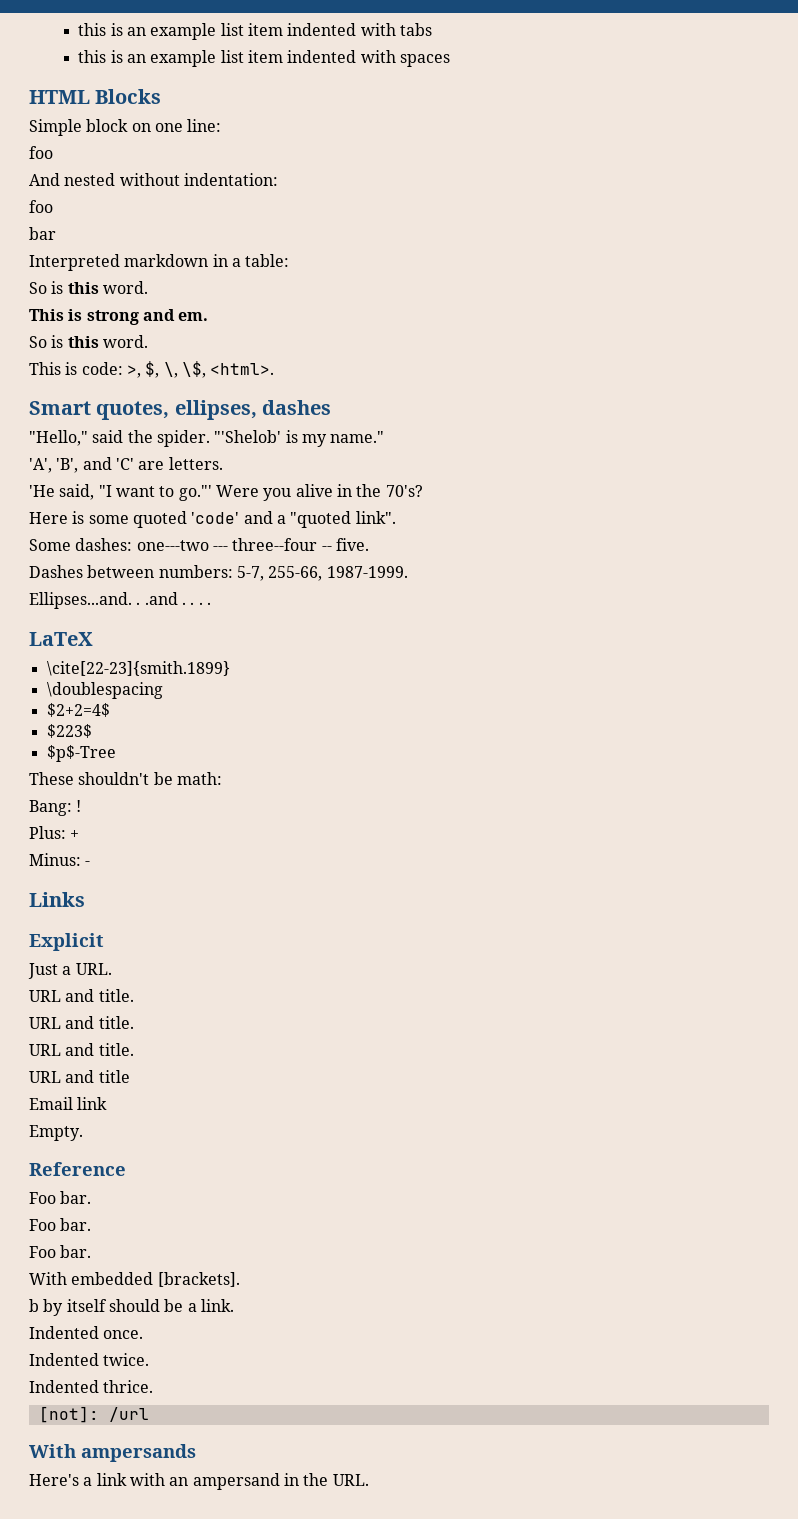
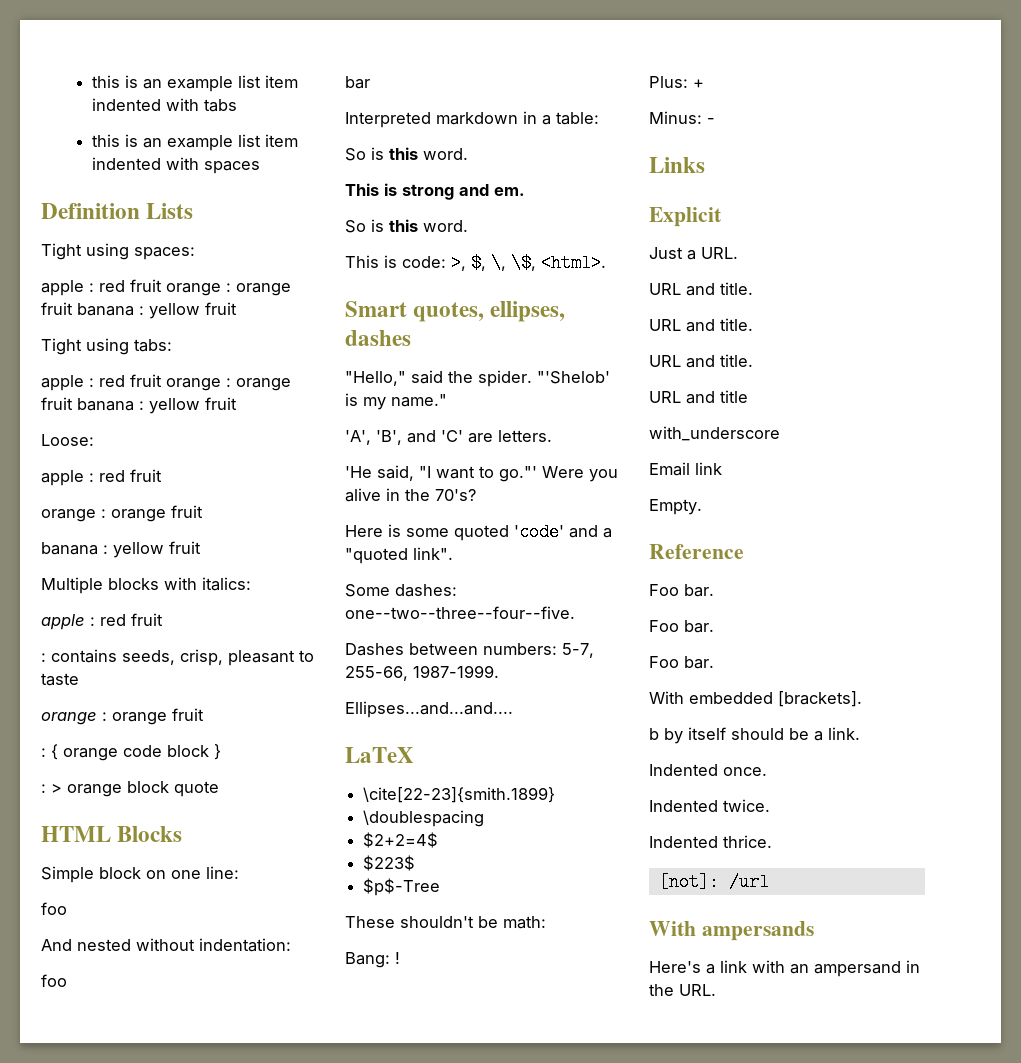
+ Definition Lists
+ Tight using spaces:
+ apple : red fruit orange : orange fruit banana : yellow fruit
+ Tight using tabs:
+ apple : red fruit orange : orange fruit banana : yellow fruit
+ Loose:
+ apple : red fruit
+ orange : orange fruit
+ banana : yellow fruit
+ Multiple blocks with italics:
+ apple : red fruit
+ : contains seeds, crisp, pleasant to taste
+ orange : orange fruit
+ : { orange code block }
+ : > orange block quote
- Some dashes: one---two --- three--four -- five.
+ Some dashes: one--two--three--four--five.
- Ellipses...and. . .and . . . .
+ Ellipses...and...and....
+ with_underscore

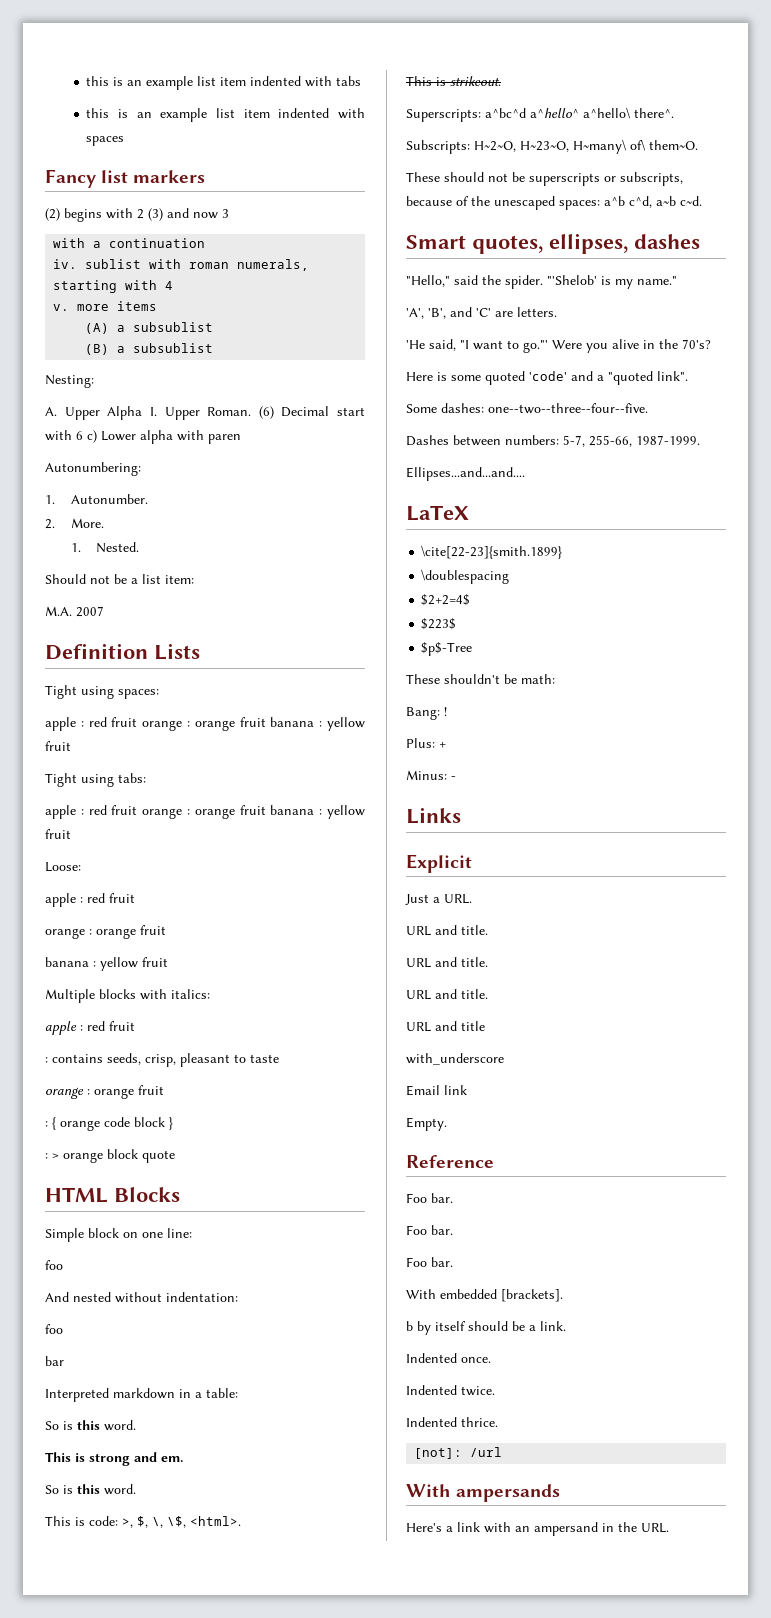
+ Fancy list markers
+ (2) begins with 2 (3) and now 3
+ with a continuation
+ iv. sublist with roman numerals, starting with 4
+ v. more items
+ (A) a subsublist
+ (B) a subsublist
+ Nesting:
+ A. Upper Alpha I. Upper Roman. (6) Decimal start with 6 c) Lower alpha with paren
+ Autonumbering:
+ 1. Autonumber.
+ 2. More.
+ 1. Nested.
+ Should not be a list item:
+ M.A. 2007
+ This is strikeout.
+ Superscripts: a^bc^d a^hello^ a^hello\ there^.
+ Subscripts: H~2~O, H~23~O, H~many\ of\ them~O.
+ These should not be superscripts or subscripts, because of the unescaped spaces: a^b c^d, a~b c~d.

